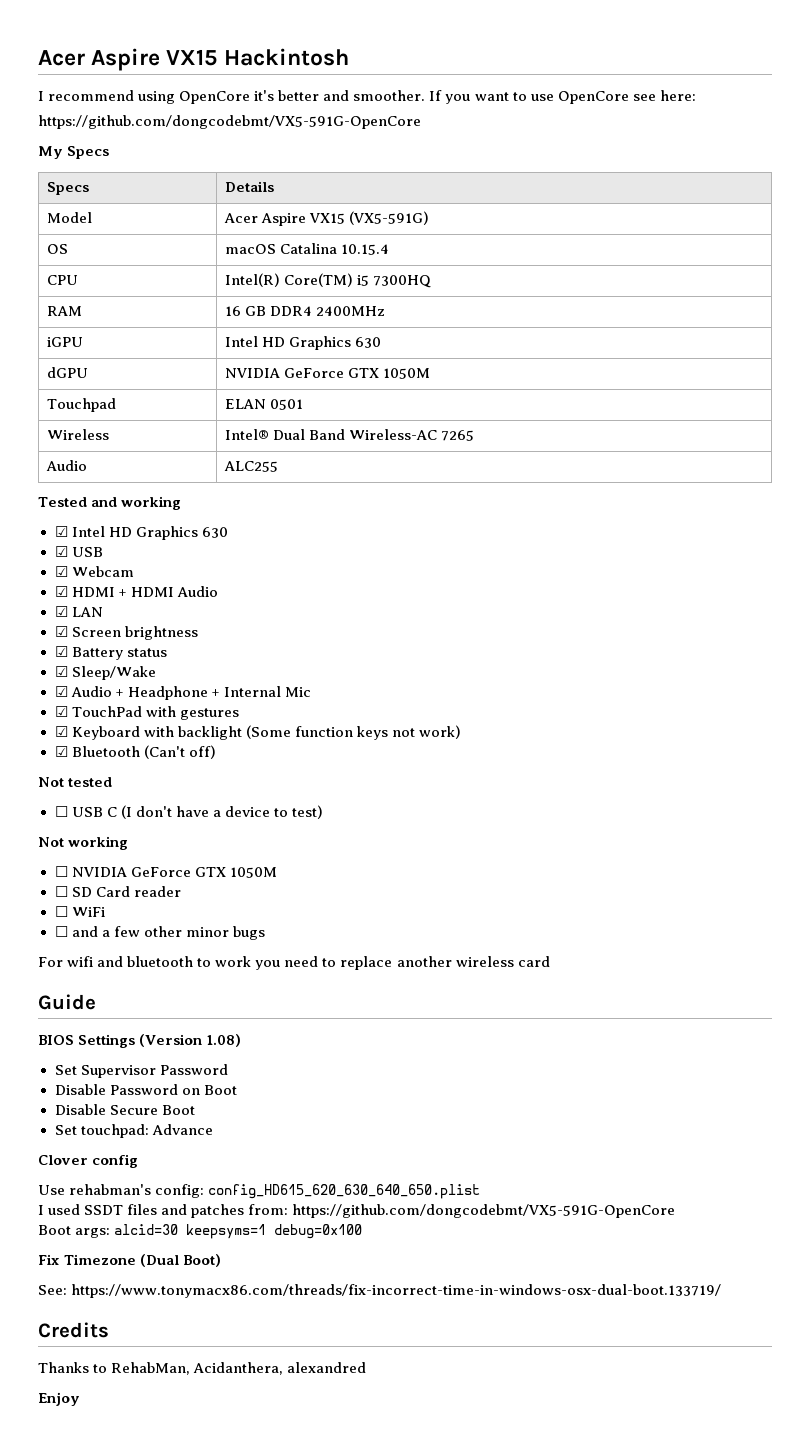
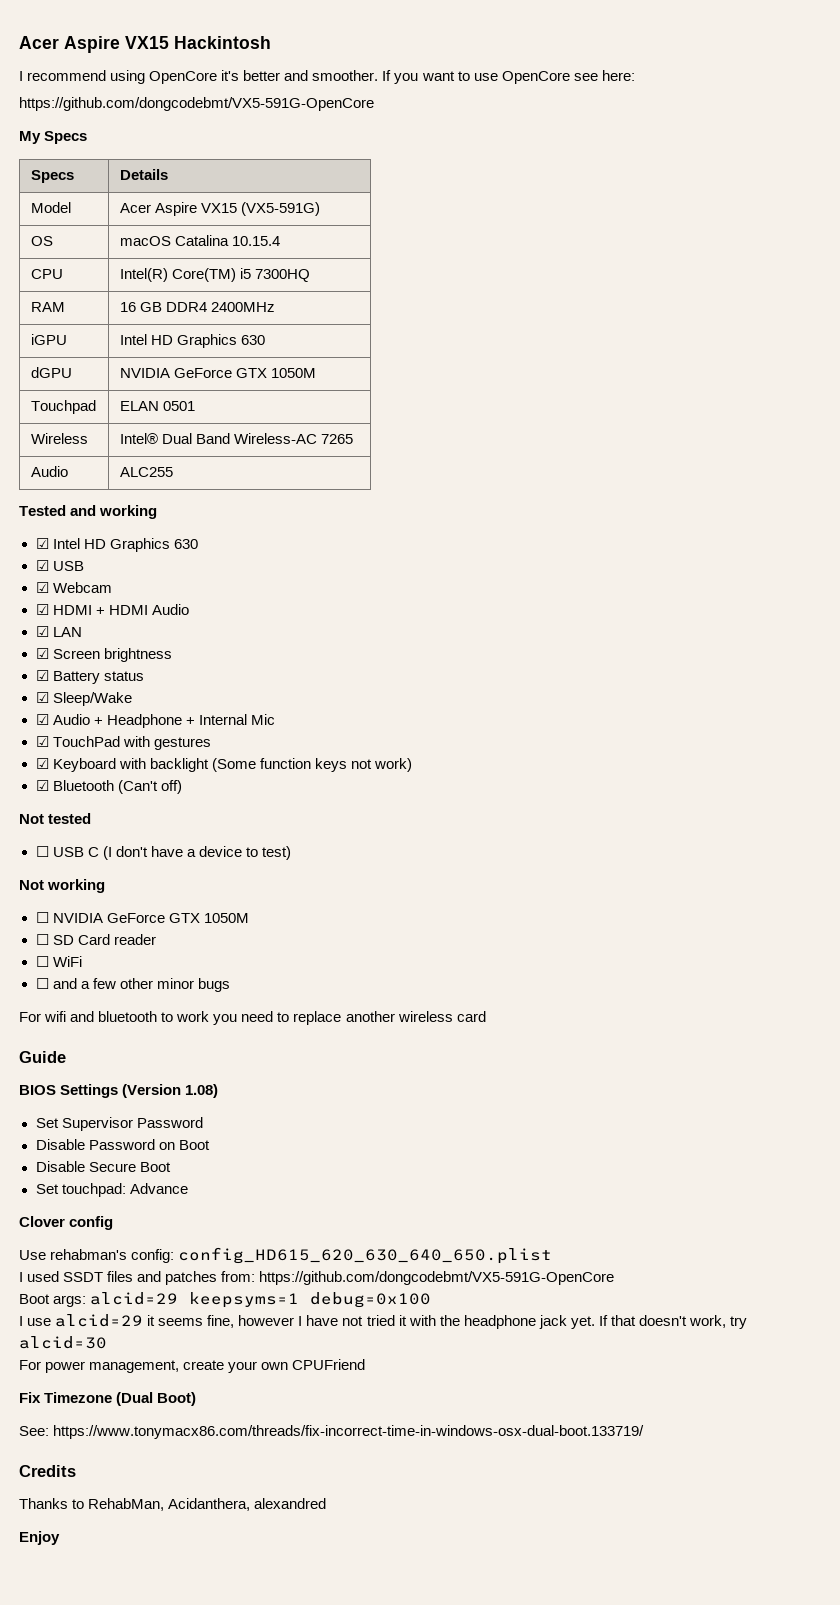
- Boot args: alcid=30 keepsyms=1 debug=0x100
+ Boot args: alcid=29 keepsyms=1 debug=0x100
+ I use alcid=29 it seems fine, however I have not tried it with the headphone jack yet. If that doesn't work, try alcid=30
+ For power management, create your own CPUFriend

